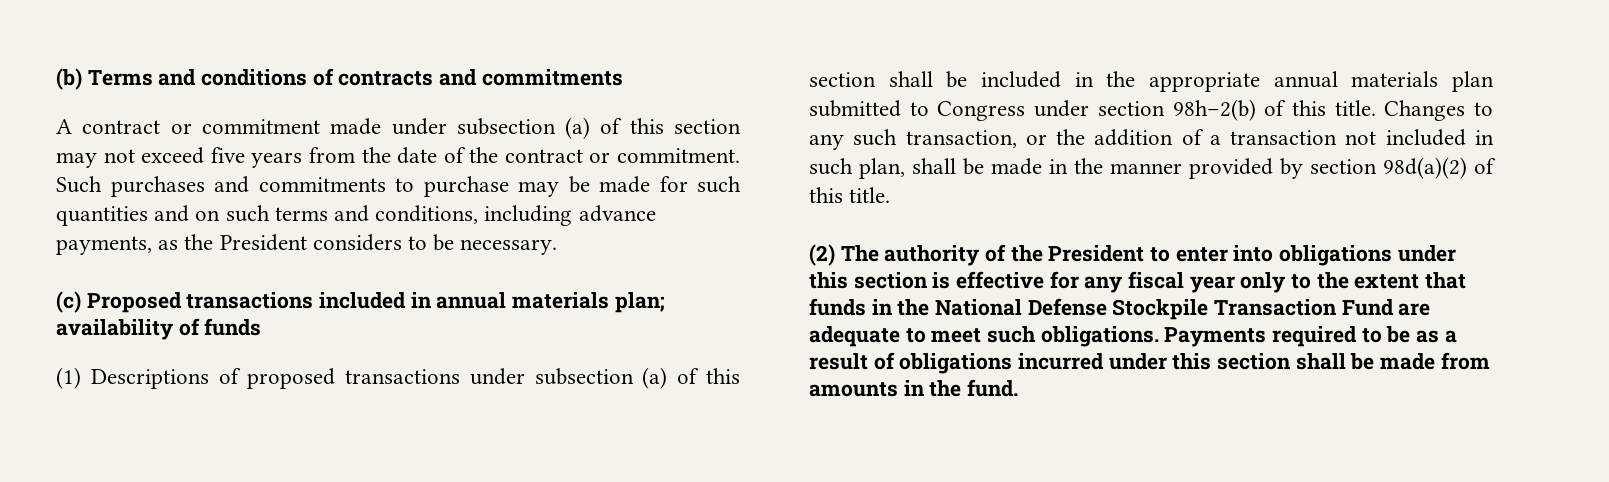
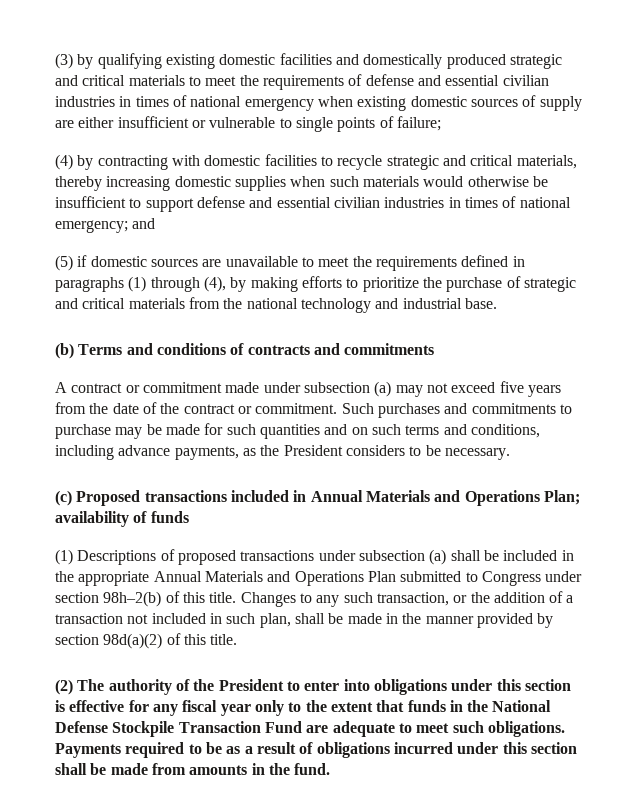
+ (3) by qualifying existing domestic facilities and domestically produced strategic and critical materials to meet the requirements of defense and essential civilian industries in times of national emergency when existing domestic sources of supply are either insufficient or vulnerable to single points of failure;
+ (4) by contracting with domestic facilities to recycle strategic and critical materials, thereby increasing domestic supplies when such materials would otherwise be insufficient to support defense and essential civilian industries in times of national emergency; and
+ (5) if domestic sources are unavailable to meet the requirements defined in paragraphs (1) through (4), by making efforts to prioritize the purchase of strategic and critical materials from the national technology and industrial base.
- A contract or commitment made under subsection (a) of this section may not exceed five years from the date of the contract or commitment.
+ A contract or commitment made under subsection (a) may not exceed five years from the date of the contract or commitment.
- (c) Proposed transactions included in annual materials plan; availability of funds
+ (c) Proposed transactions included in Annual Materials and Operations Plan; availability of funds
- (1) Descriptions of proposed transactions under subsection (a) of this section shall be included in the appropriate annual materials plan submitted to Congress under section 98h–2(b) of this title.
+ (1) Descriptions of proposed transactions under subsection (a) shall be included in the appropriate Annual Materials and Operations Plan submitted to Congress under section 98h–2(b) of this title.

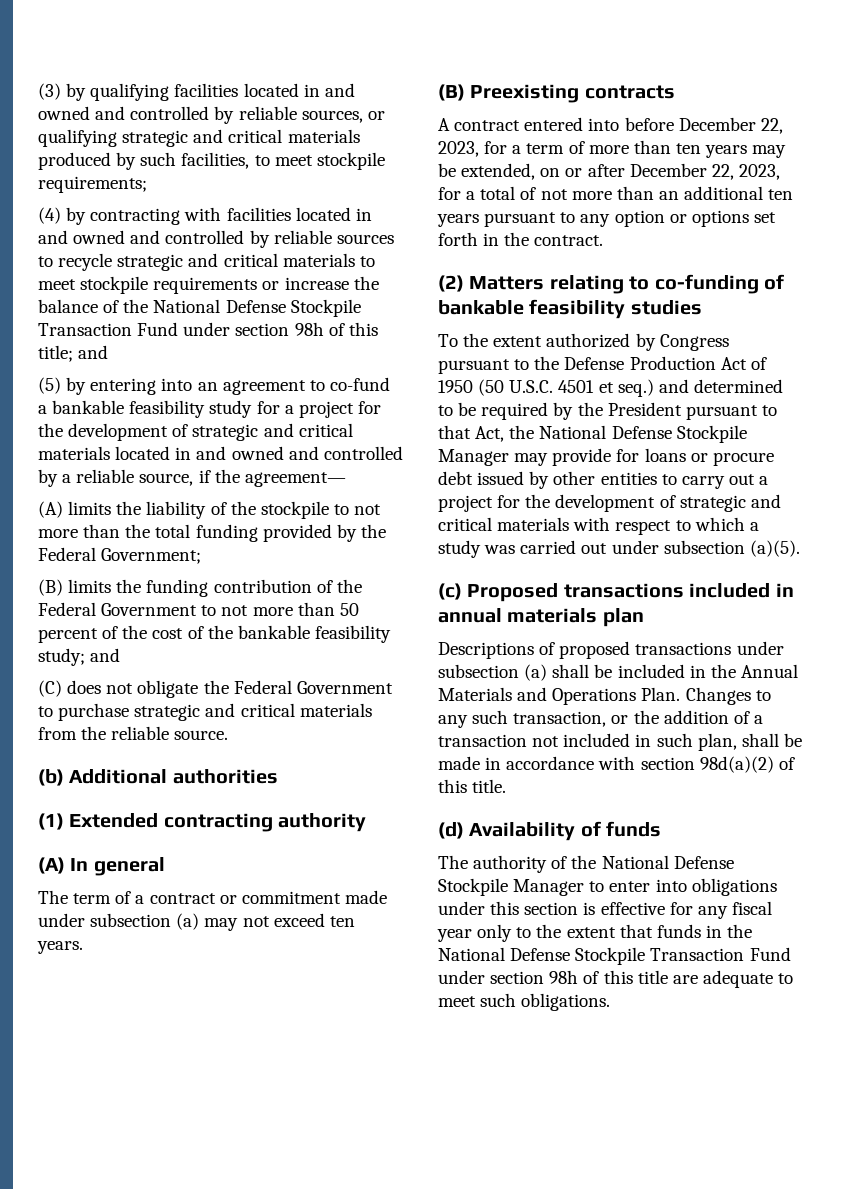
- (3) by qualifying existing domestic facilities and domestically produced strategic and critical materials to meet the requirements of defense and essential civilian industries in times of national emergency when existing domestic sources of supply are either insufficient or vulnerable to single points of failure;
- (4) by contracting with domestic facilities to recycle strategic and critical materials, thereby increasing domestic supplies when such materials would otherwise be insufficient to support defense and essential civilian industries in times of national emergency; and
- (5) if domestic sources are unavailable to meet the requirements defined in paragraphs (1) through (4), by making efforts to prioritize the purchase of strategic and critical materials from the national technology and industrial base.
- (b) Terms and conditions of contracts and commitments
- A contract or commitment made under subsection (a) may not exceed five years from the date of the contract or commitment. Such purchases and commitments to purchase may be made for such quantities and on such terms and conditions, including advance payments, as the President considers to be necessary.
+ (3) by qualifying facilities located in and owned and controlled by reliable sources, or qualifying strategic and critical materials produced by such facilities, to meet stockpile requirements;
+ (4) by contracting with facilities located in and owned and controlled by reliable sources to recycle strategic and critical materials to meet stockpile requirements or increase the balance of the National Defense Stockpile Transaction Fund under section 98h of this title; and
+ (5) by entering into an agreement to co-fund a bankable feasibility study for a project for the development of strategic and critical materials located in and owned and controlled by a reliable source, if the agreement—
+ (A) limits the liability of the stockpile to not more than the total funding provided by the Federal Government;
+ (B) limits the funding contribution of the Federal Government to not more than 50 percent of the cost of the bankable feasibility study; and
+ (C) does not obligate the Federal Government to purchase strategic and critical materials from the reliable source.
+ (b) Additional authorities
+ (1) Extended contracting authority
+ (A) In general
+ The term of a contract or commitment made under subsection (a) may not exceed ten years.
+ (B) Preexisting contracts
+ A contract entered into before December 22, 2023, for a term of more than ten years may be extended, on or after December 22, 2023, for a total of not more than an additional ten years pursuant to any option or options set forth in the contract.
+ (2) Matters relating to co-funding of bankable feasibility studies
+ To the extent authorized by Congress pursuant to the Defense Production Act of 1950 (50 U.S.C. 4501 et seq.) and determined to be required by the President pursuant to that Act, the National Defense Stockpile Manager may provide for loans or procure debt issued by other entities to carry out a project for the development of strategic and critical materials with respect to which a study was carried out under subsection (a)(5).
- (c) Proposed transactions included in Annual Materials and Operations Plan; availability of funds
- (1) Descriptions of proposed transactions under subsection (a) shall be included in the appropriate Annual Materials and Operations Plan submitted to Congress under section 98h–2(b) of this title.
+ (c) Proposed transactions included in annual materials plan
+ Descriptions of proposed transactions under subsection (a) shall be included in the Annual Materials and Operations Plan.
- Changes to any such transaction, or the addition of a transaction not included in such plan, shall be made in the manner provided by section 98d(a)(2) of this title.
+ Changes to any such transaction, or the addition of a transaction not included in such plan, shall be made in accordance with section 98d(a)(2) of this title.
- (2) The authority of the President to enter into obligations under this section is effective for any fiscal year only to the extent that funds in the National Defense Stockpile Transaction Fund are adequate to meet such obligations. Payments required to be as a result of obligations incurred under this section shall be made from amounts in the fund.
+ (d) Availability of funds
+ The authority of the National Defense Stockpile Manager to enter into obligations under this section is effective for any fiscal year only to the extent that funds in the National Defense Stockpile Transaction Fund under section 98h of this title are adequate to meet such obligations.

